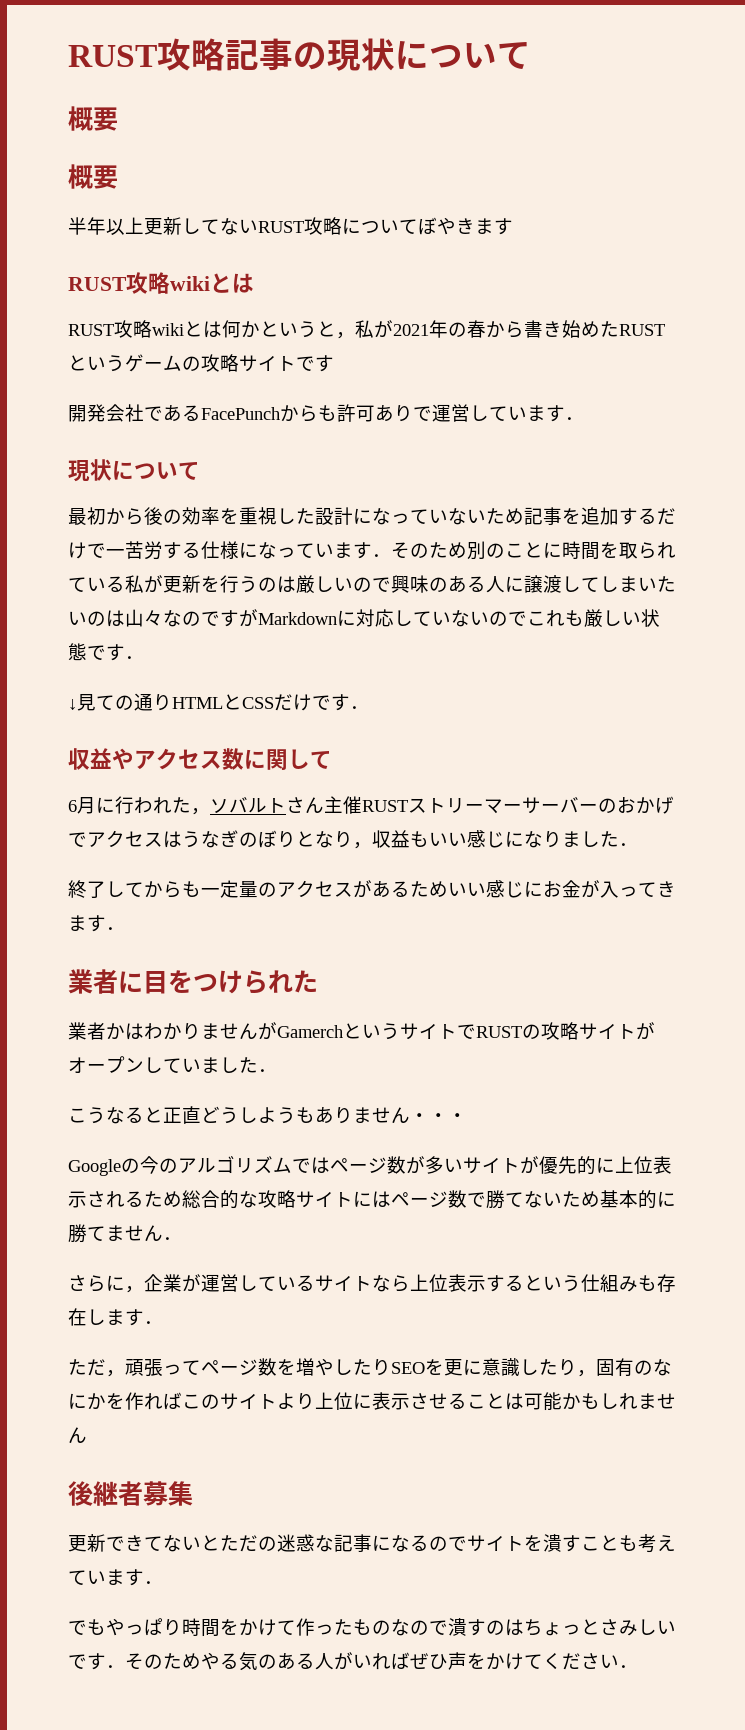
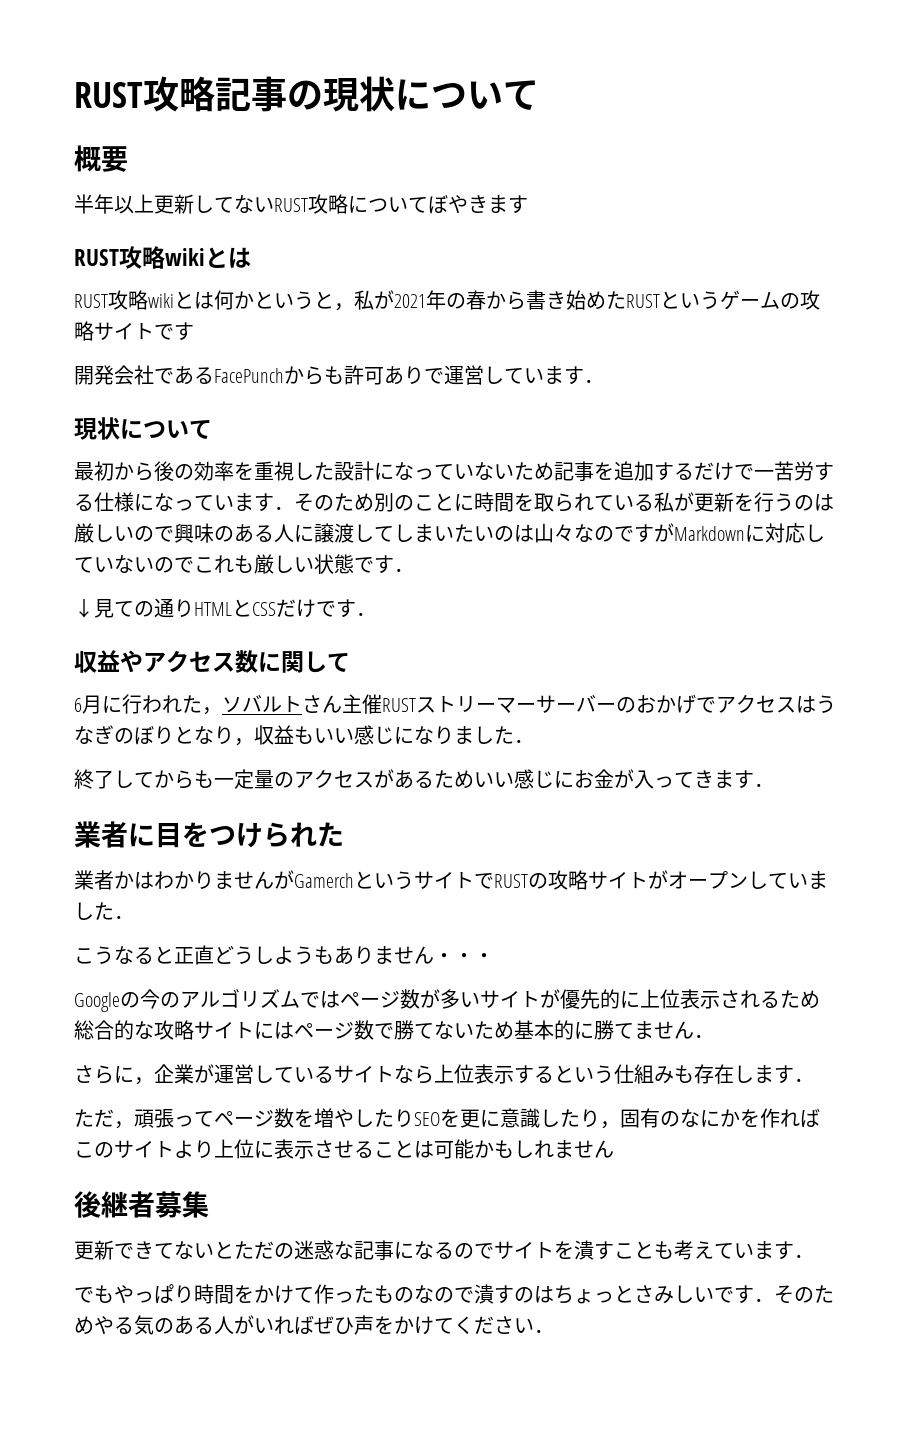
  RUST攻略記事の現状について
- 概要

